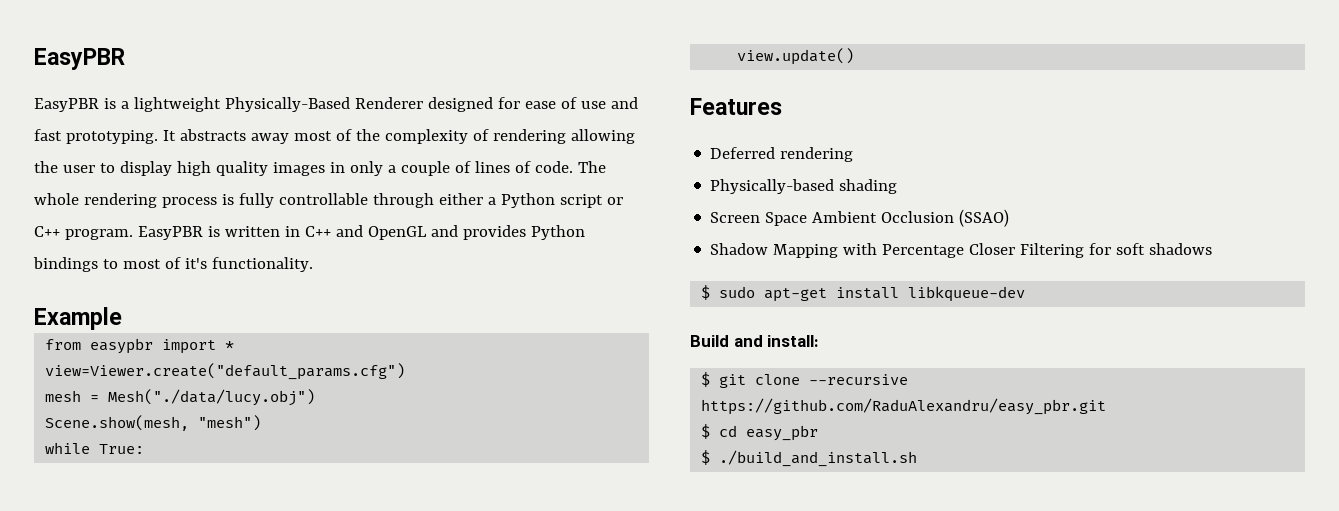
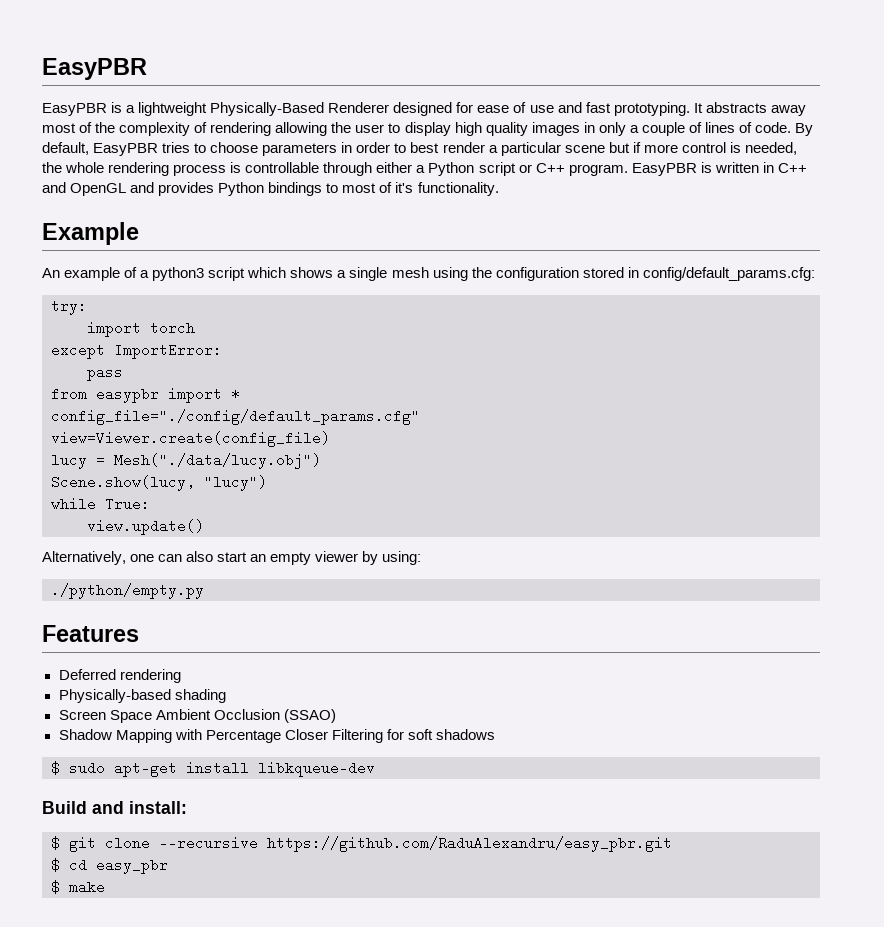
- The whole rendering process is fully controllable through either a Python script or C++ program.
+ By default, EasyPBR tries to choose parameters in order to best render a particular scene but if more control is needed, the whole rendering process is controllable through either a Python script or C++ program.
+ An example of a python3 script which shows a single mesh using the configuration stored in config/default_params.cfg:
+ try:
+ import torch
+ except ImportError:
+ pass
- view=Viewer.create("default_params.cfg")
- mesh = Mesh("./data/lucy.obj")
+ config_file="./config/default_params.cfg"
+ view=Viewer.create(config_file)
+ lucy = Mesh("./data/lucy.obj")
- Scene.show(mesh, "mesh")
+ Scene.show(lucy, "lucy")
+ Alternatively, one can also start an empty viewer by using:
+ ./python/empty.py
- $ ./build_and_install.sh
+ $ make

